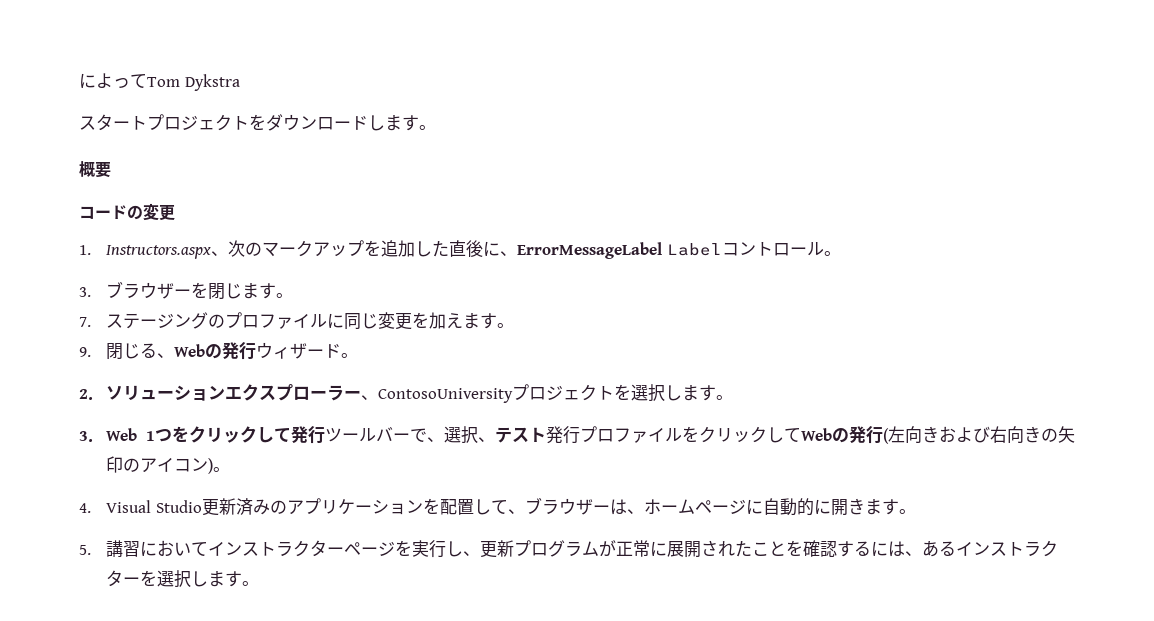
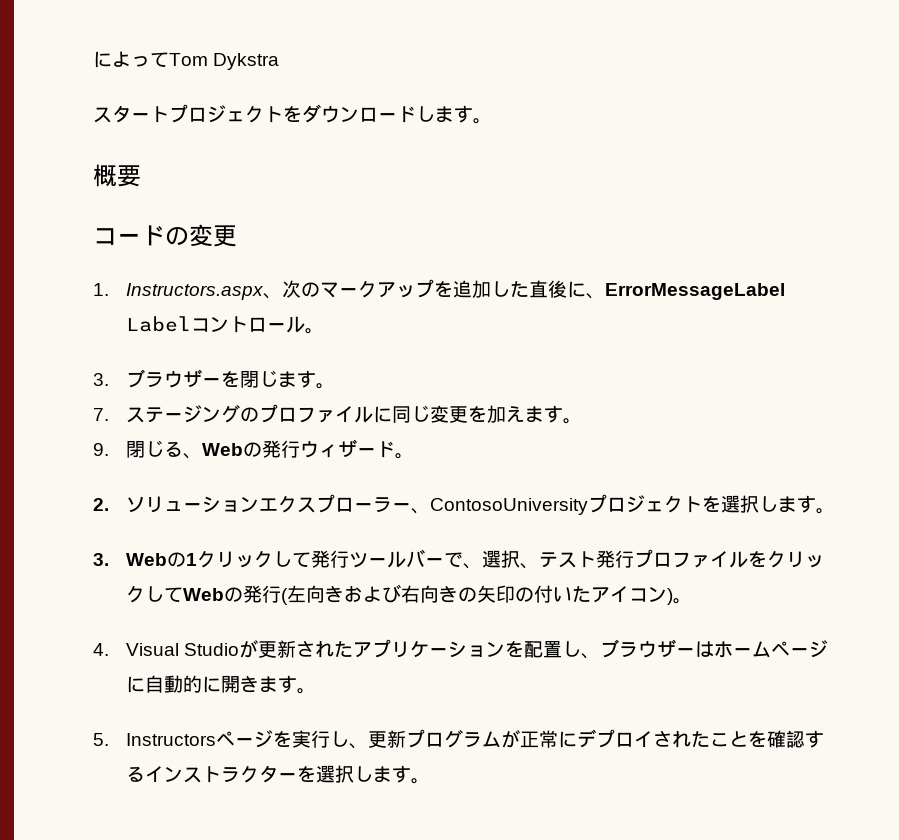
- 3. Web 1つをクリックして発行ツールバーで、選択、テスト発行プロファイルをクリックしてWebの発行(左向きおよび右向きの矢印のアイコン)。
+ 3. Webの1クリックして発行ツールバーで、選択、テスト発行プロファイルをクリックしてWebの発行(左向きおよび右向きの矢印の付いたアイコン)。
- 4. Visual Studio更新済みのアプリケーションを配置して、ブラウザーは、ホームページに自動的に開きます。
+ 4. Visual Studioが更新されたアプリケーションを配置し、ブラウザーはホームページに自動的に開きます。
- 5.講習においてインストラクターページを実行し、更新プログラムが正常に展開されたことを確認するには、あるインストラクターを選択します。
+ 5. Instructorsページを実行し、更新プログラムが正常にデプロイされたことを確認するインストラクターを選択します。

